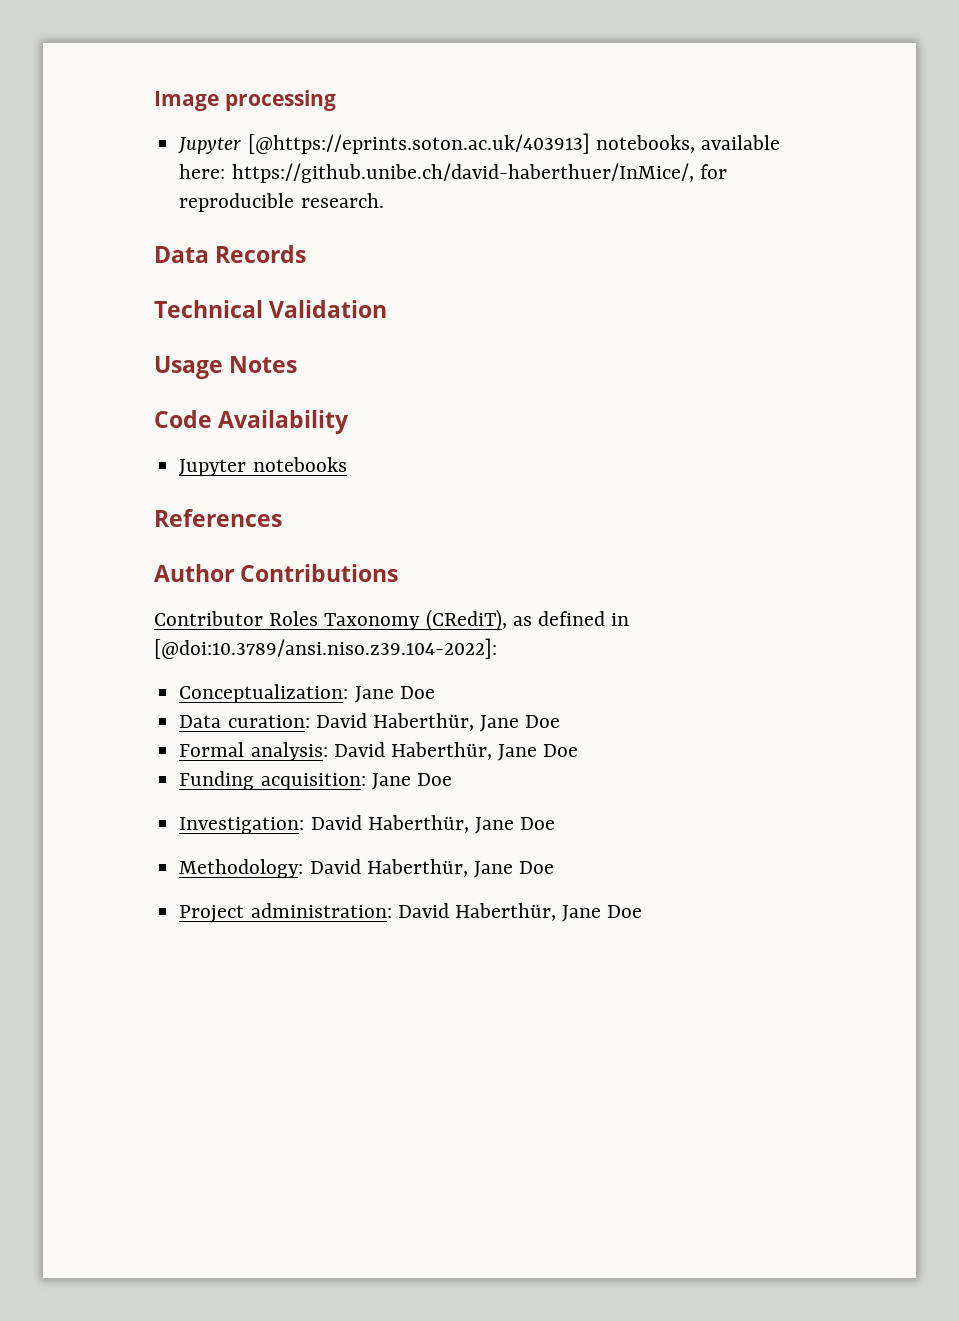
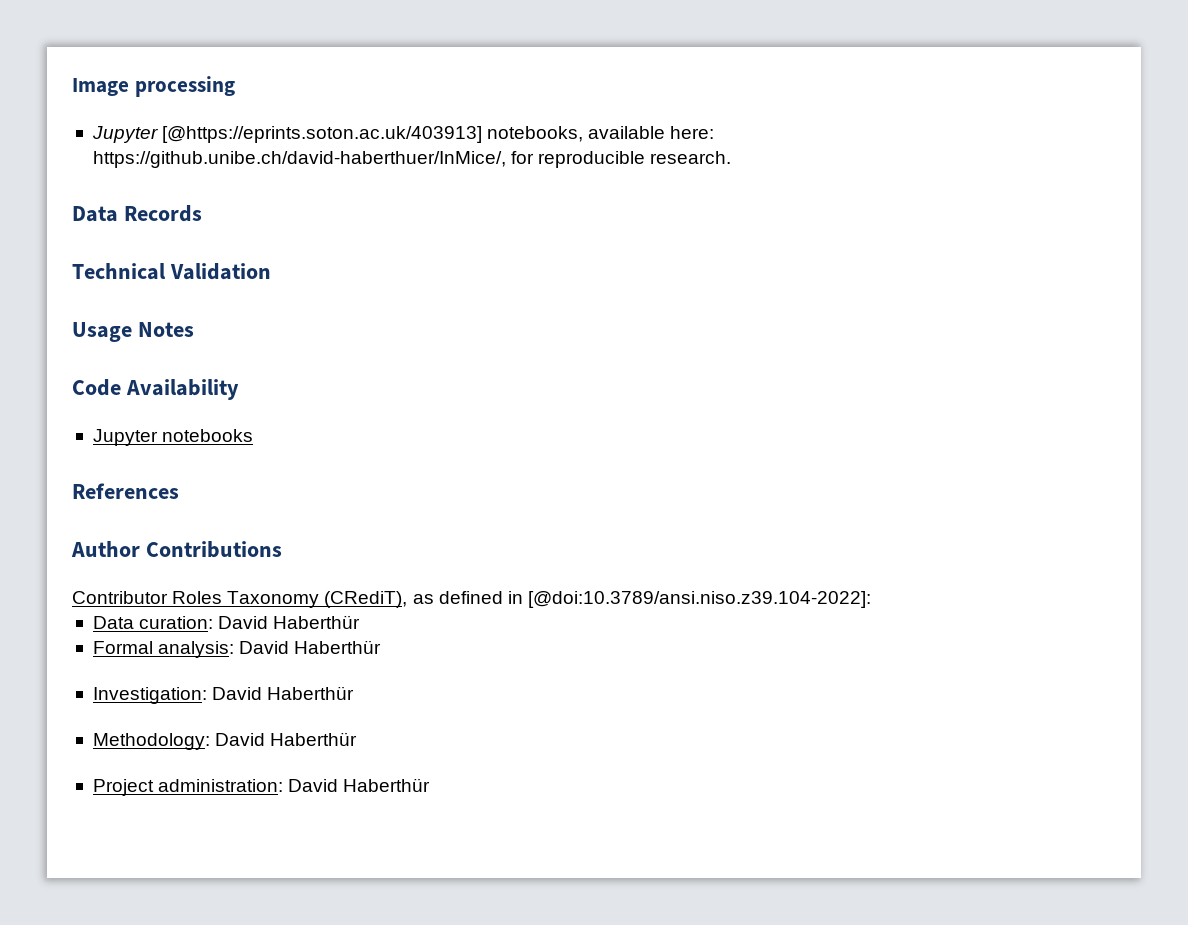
- Conceptualization: Jane Doe
- Data curation: David Haberthür, Jane Doe
+ Data curation: David Haberthür
- Formal analysis: David Haberthür, Jane Doe
- Funding acquisition: Jane Doe
+ Formal analysis: David Haberthür
- Investigation: David Haberthür, Jane Doe
+ Investigation: David Haberthür
- Methodology: David Haberthür, Jane Doe
+ Methodology: David Haberthür
- Project administration: David Haberthür, Jane Doe
+ Project administration: David Haberthür

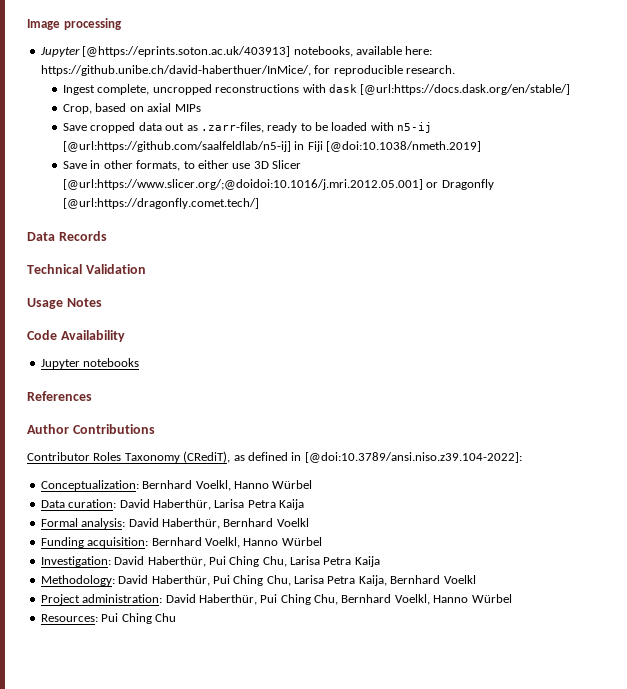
+ Ingest complete, uncropped reconstructions with dask [@url:https://docs.dask.org/en/stable/]
+ Crop, based on axial MIPs
+ Save cropped data out as .zarr-files, ready to be loaded with n5-ij [@url:https://github.com/saalfeldlab/n5-ij] in Fiji [@doi:10.1038/nmeth.2019]
+ Save in other formats, to either use 3D Slicer [@url:https://www.slicer.org/;@doidoi:10.1016/j.mri.2012.05.001] or Dragonfly [@url:https://dragonfly.comet.tech/]
+ Conceptualization: Bernhard Voelkl, Hanno Würbel
- Data curation: David Haberthür
+ Data curation: David Haberthür, Larisa Petra Kaija
- Formal analysis: David Haberthür
- Investigation: David Haberthür
- Methodology: David Haberthür
- Project administration: David Haberthür
+ Formal analysis: David Haberthür, Bernhard Voelkl
+ Funding acquisition: Bernhard Voelkl, Hanno Würbel
+ Investigation: David Haberthür, Pui Ching Chu, Larisa Petra Kaija
+ Methodology: David Haberthür, Pui Ching Chu, Larisa Petra Kaija, Bernhard Voelkl
+ Project administration: David Haberthür, Pui Ching Chu, Bernhard Voelkl, Hanno Würbel
+ Resources: Pui Ching Chu

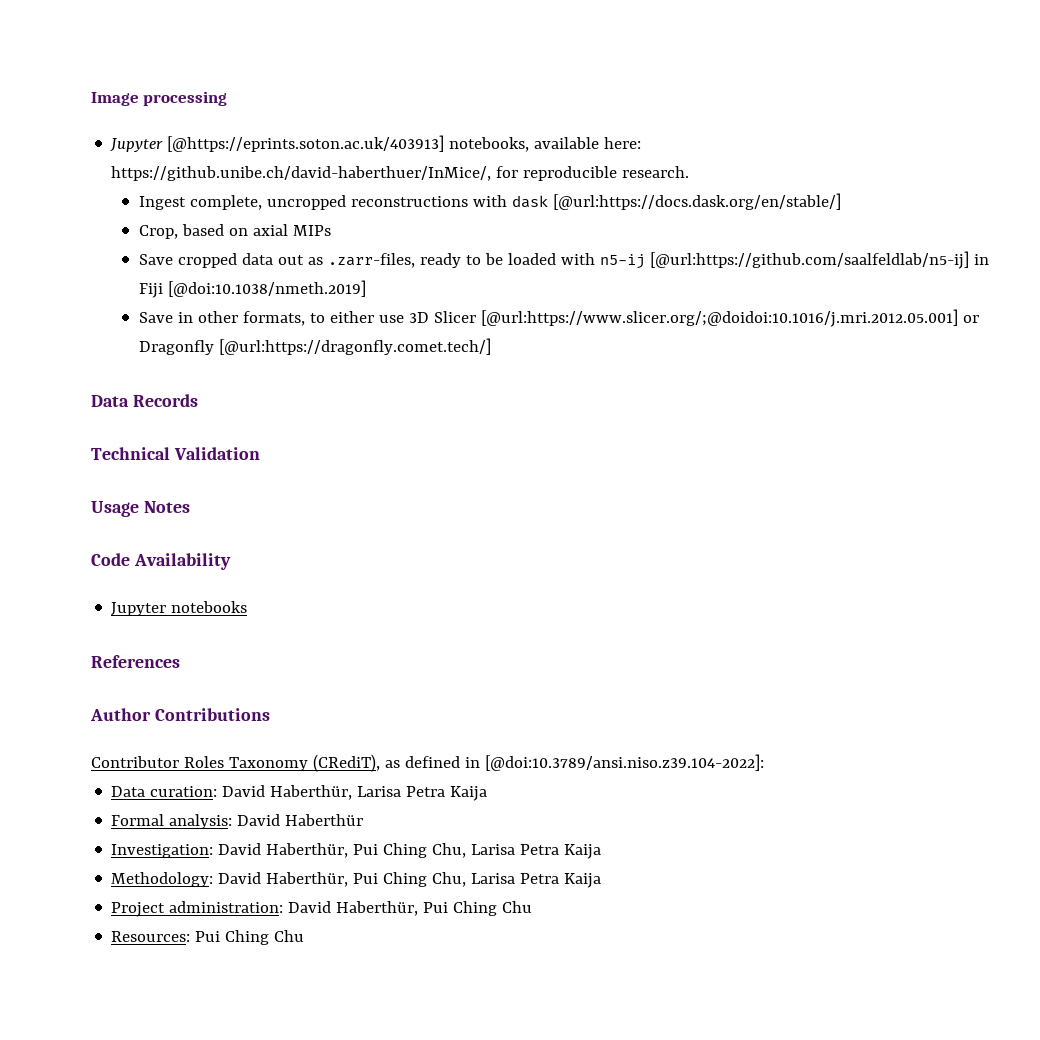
- Conceptualization: Bernhard Voelkl, Hanno Würbel
- Formal analysis: David Haberthür, Bernhard Voelkl
- Funding acquisition: Bernhard Voelkl, Hanno Würbel
+ Formal analysis: David Haberthür
- Methodology: David Haberthür, Pui Ching Chu, Larisa Petra Kaija, Bernhard Voelkl
+ Methodology: David Haberthür, Pui Ching Chu, Larisa Petra Kaija
- Project administration: David Haberthür, Pui Ching Chu, Bernhard Voelkl, Hanno Würbel
+ Project administration: David Haberthür, Pui Ching Chu

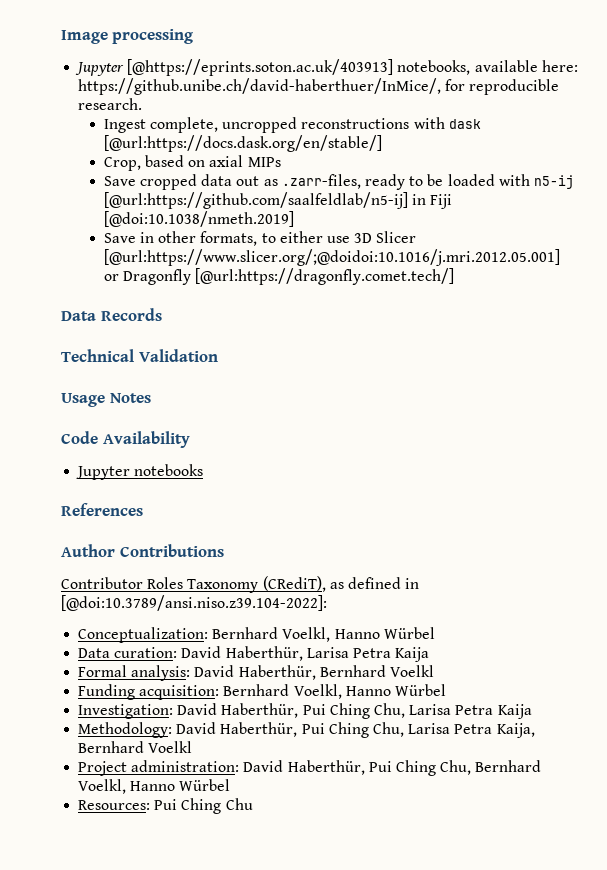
+ Conceptualization: Bernhard Voelkl, Hanno Würbel
- Formal analysis: David Haberthür
+ Formal analysis: David Haberthür, Bernhard Voelkl
+ Funding acquisition: Bernhard Voelkl, Hanno Würbel
- Methodology: David Haberthür, Pui Ching Chu, Larisa Petra Kaija
+ Methodology: David Haberthür, Pui Ching Chu, Larisa Petra Kaija, Bernhard Voelkl
- Project administration: David Haberthür, Pui Ching Chu
+ Project administration: David Haberthür, Pui Ching Chu, Bernhard Voelkl, Hanno Würbel

